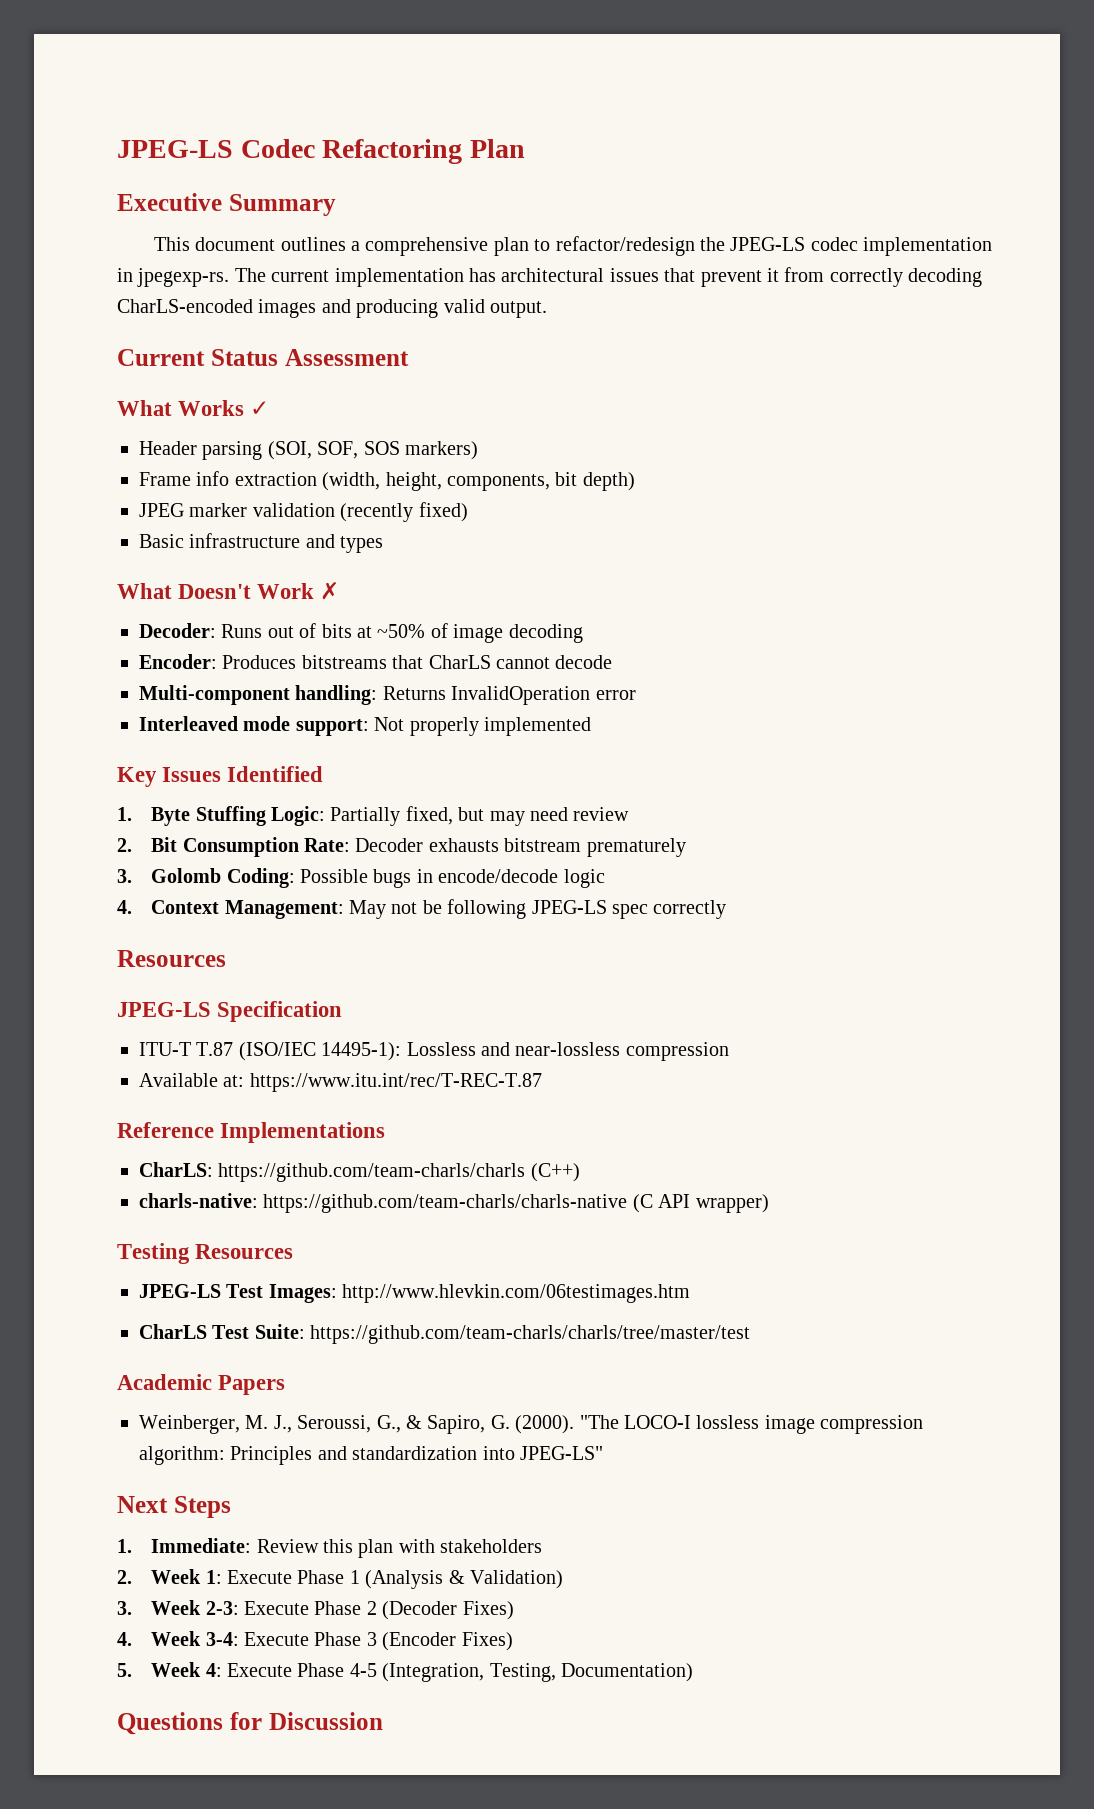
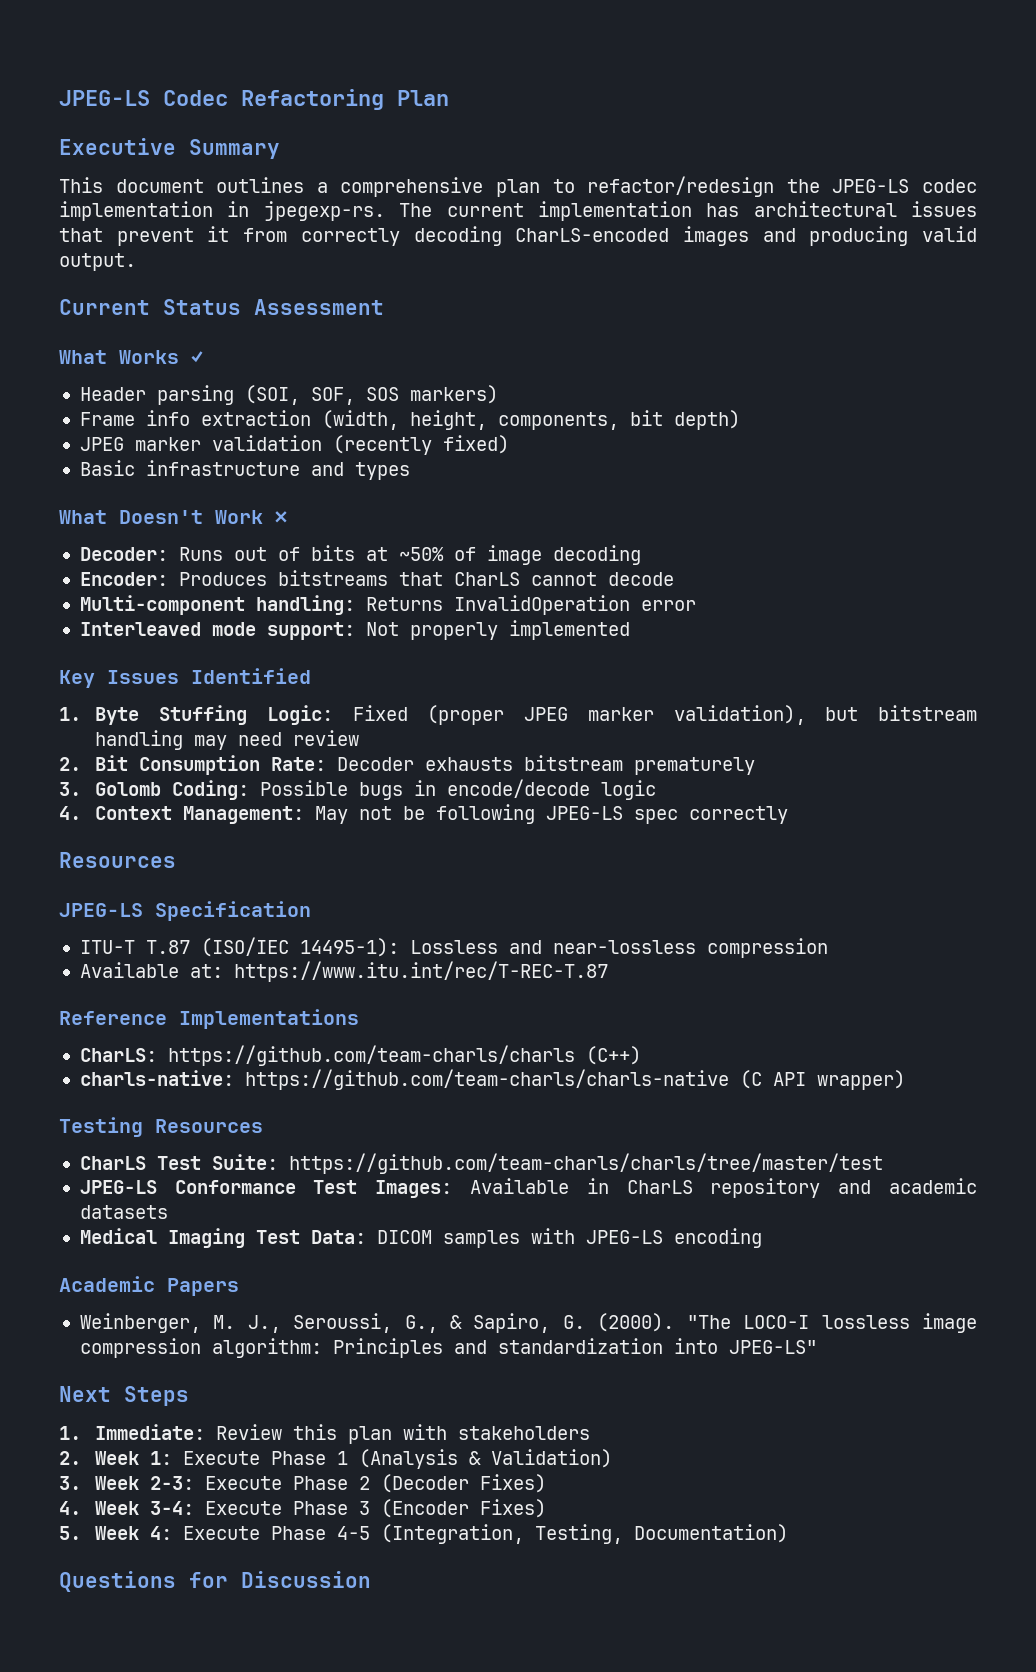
- 1. Byte Stuffing Logic: Partially fixed, but may need review
+ 1. Byte Stuffing Logic: Fixed (proper JPEG marker validation), but bitstream handling may need review
- JPEG-LS Test Images: http://www.hlevkin.com/06testimages.htm
+ JPEG-LS Conformance Test Images: Available in CharLS repository and academic datasets
+ Medical Imaging Test Data: DICOM samples with JPEG-LS encoding

